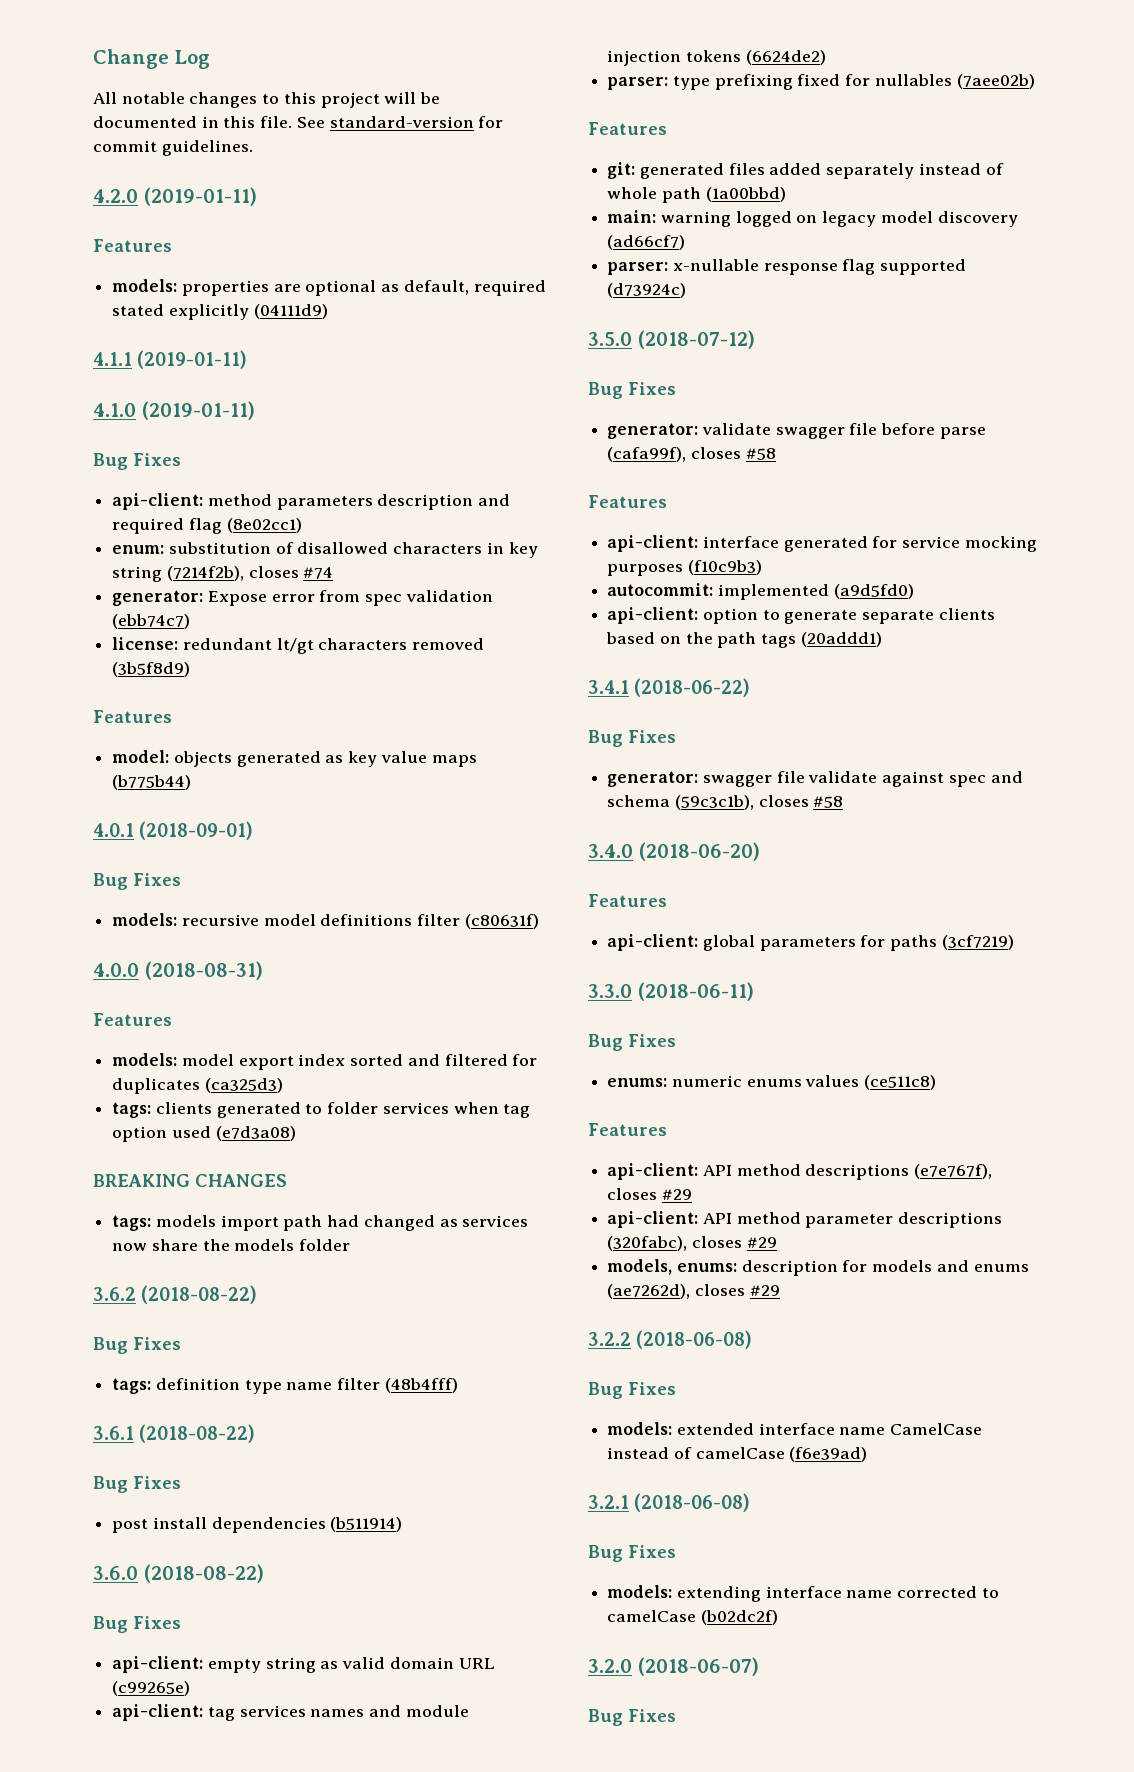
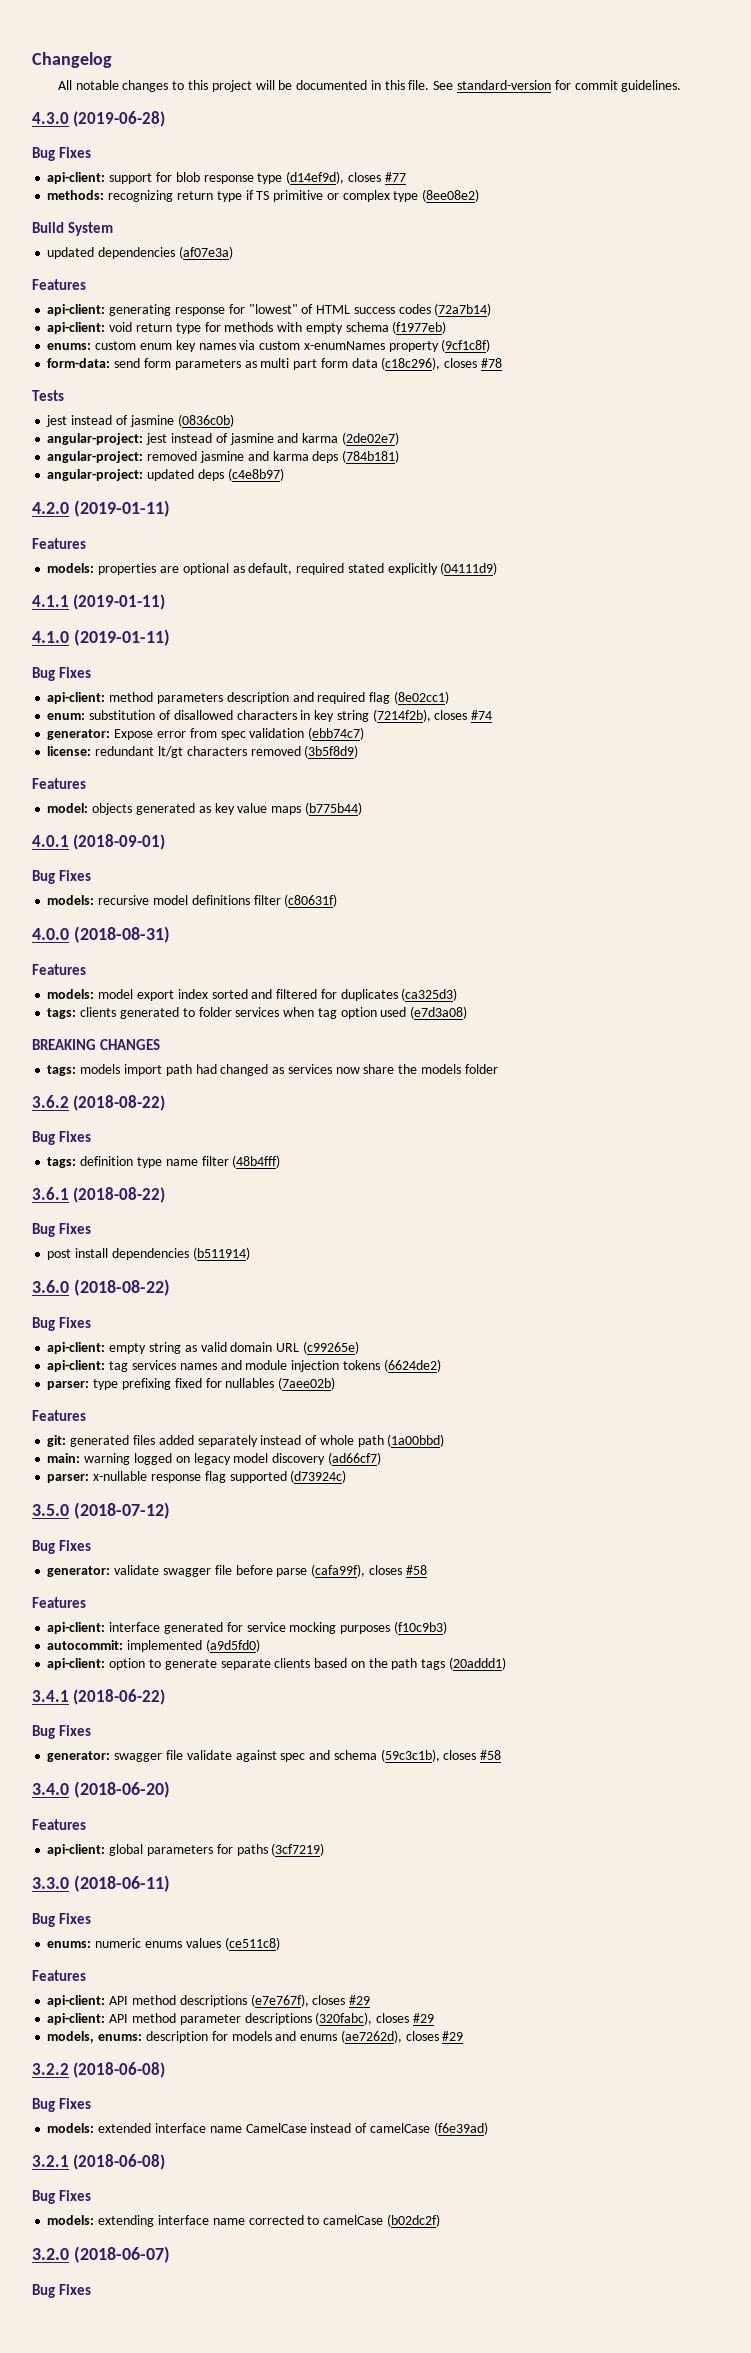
- Change Log
+ Changelog
+ 4.3.0 (2019-06-28)
+ Bug Fixes
+ api-client: support for blob response type (d14ef9d), closes #77
+ methods: recognizing return type if TS primitive or complex type (8ee08e2)
+ Build System
+ updated dependencies (af07e3a)
+ Features
+ api-client: generating response for "lowest" of HTML success codes (72a7b14)
+ api-client: void return type for methods with empty schema (f1977eb)
+ enums: custom enum key names via custom x-enumNames property (9cf1c8f)
+ form-data: send form parameters as multi part form data (c18c296), closes #78
+ Tests
+ jest instead of jasmine (0836c0b)
+ angular-project: jest instead of jasmine and karma (2de02e7)
+ angular-project: removed jasmine and karma deps (784b181)
+ angular-project: updated deps (c4e8b97)

